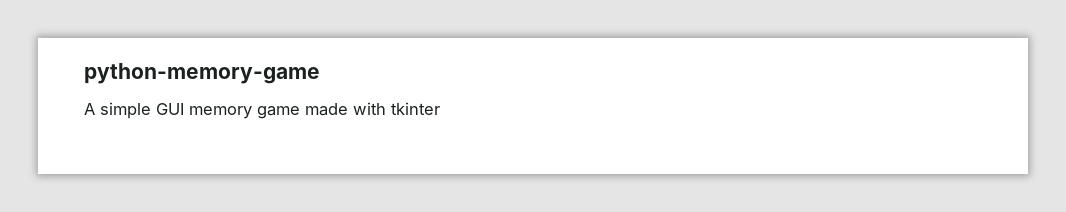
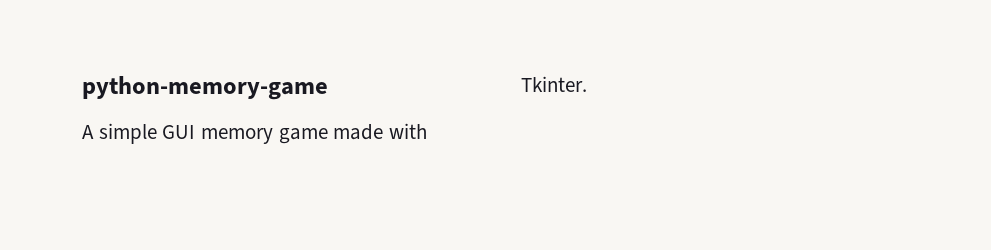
- A simple GUI memory game made with tkinter
+ A simple GUI memory game made with Tkinter.

